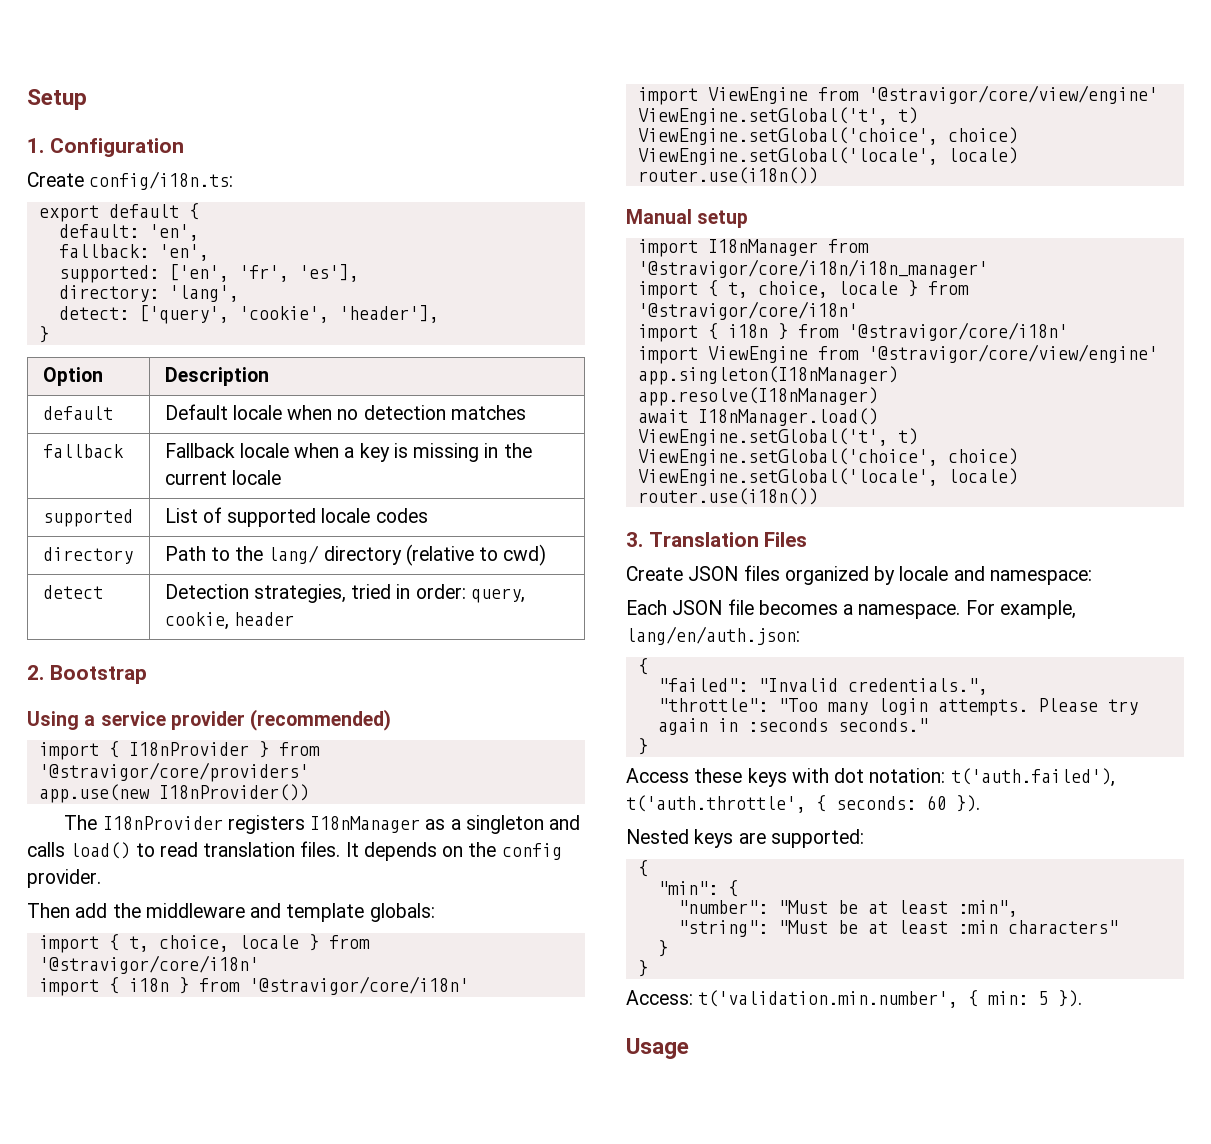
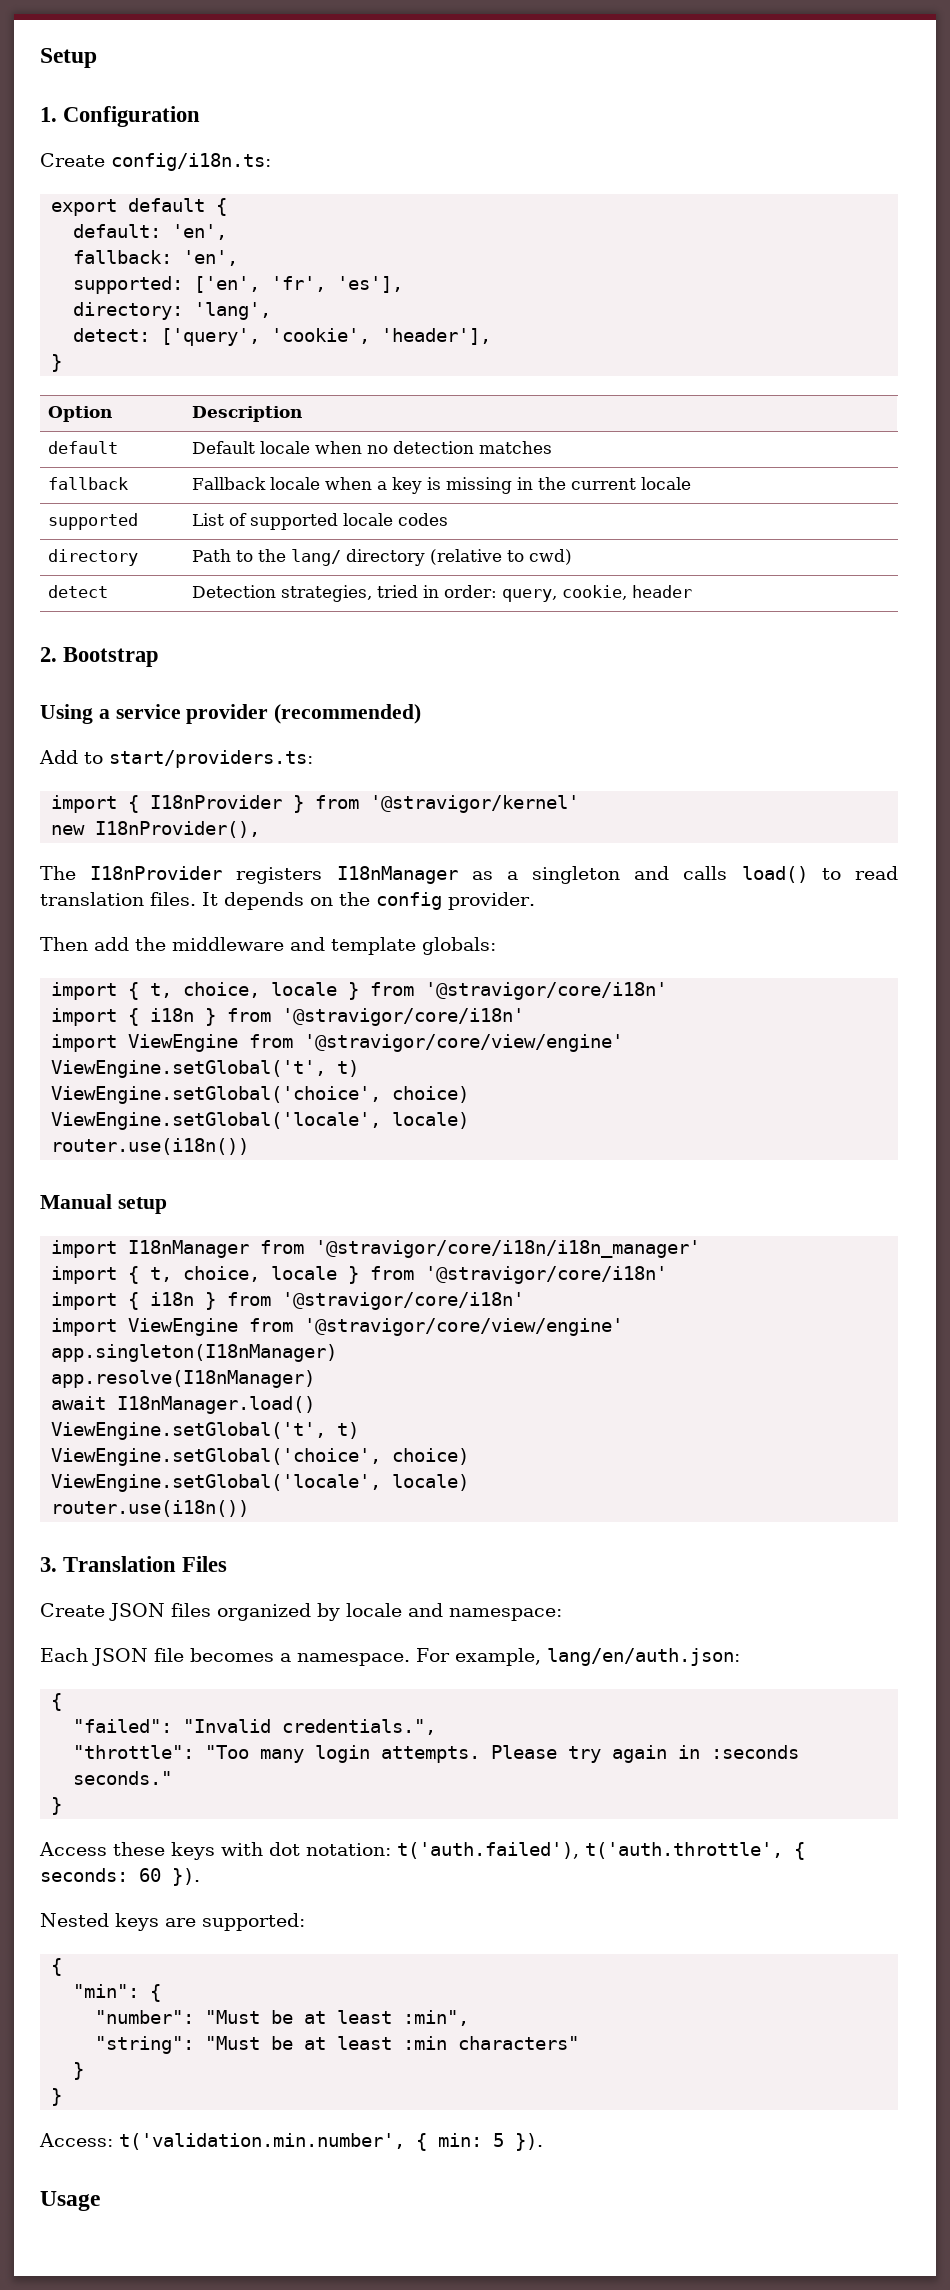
+ Add to start/providers.ts:
- import { I18nProvider } from '@stravigor/core/providers'
- app.use(new I18nProvider())
+ import { I18nProvider } from '@stravigor/kernel'
+ new I18nProvider(),

